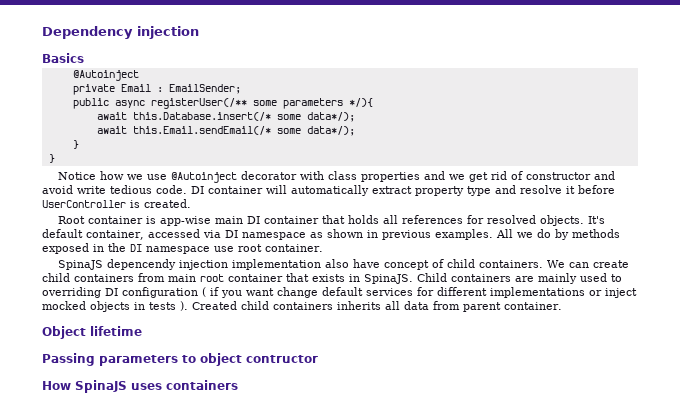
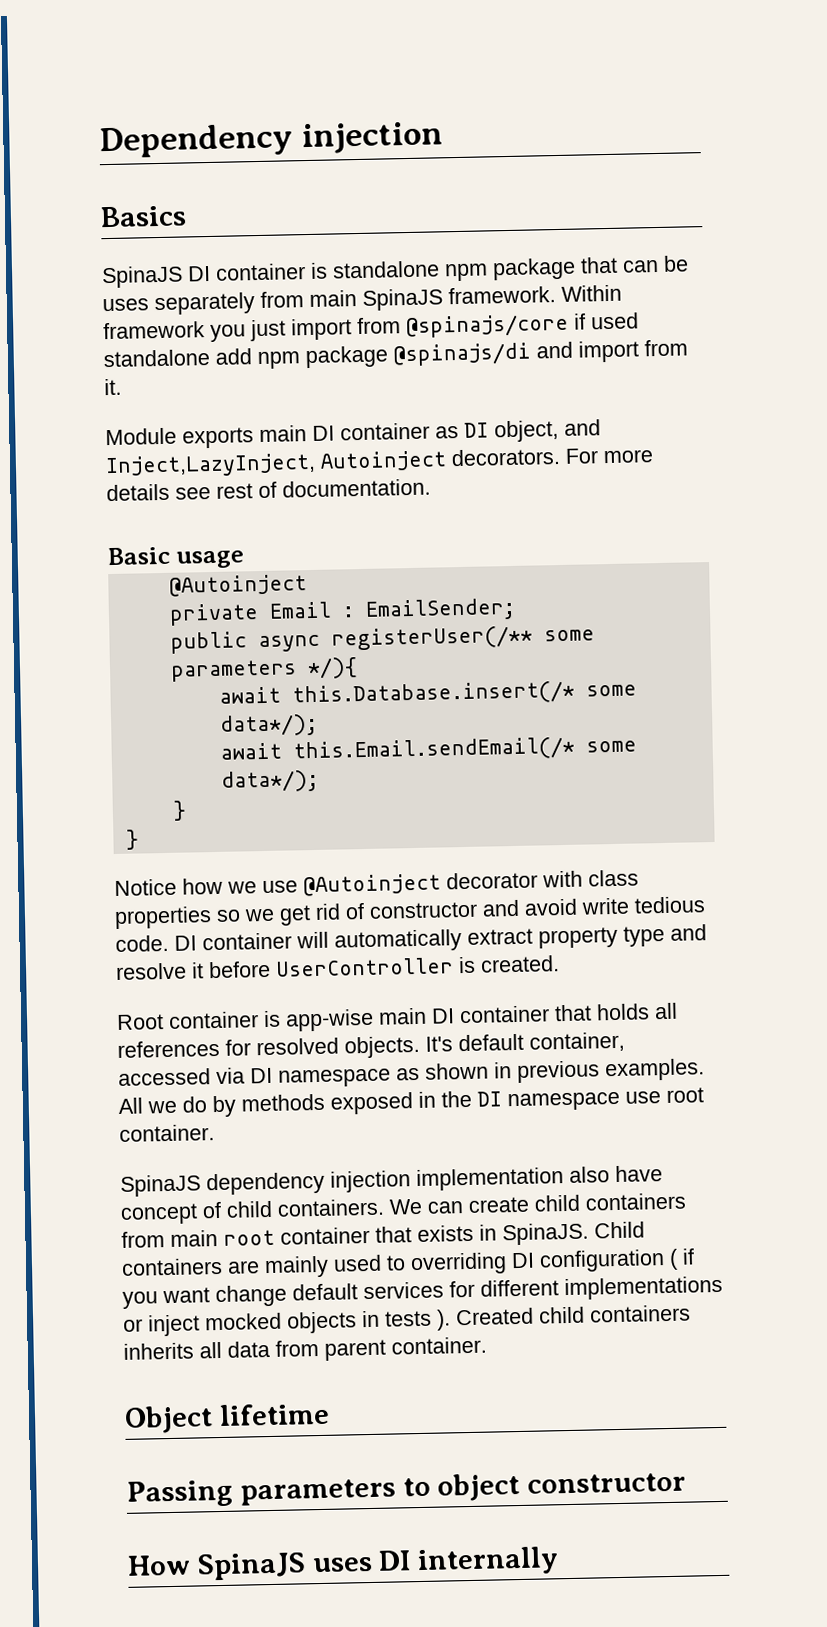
+ SpinaJS DI container is standalone npm package that can be uses separately from main SpinaJS framework. Within framework you just import from @spinajs/core if used standalone add npm package @spinajs/di and import from it.
+ Module exports main DI container as DI object, and Inject,LazyInject, Autoinject decorators. For more details see rest of documentation.
+ Basic usage
- Notice how we use @Autoinject decorator with class properties and we get rid of constructor and avoid write tedious code.
+ Notice how we use @Autoinject decorator with class properties so we get rid of constructor and avoid write tedious code.
- SpinaJS depencendy injection implementation also have concept of child containers.
+ SpinaJS dependency injection implementation also have concept of child containers.
- Passing parameters to object contructor
+ Passing parameters to object constructor
- How SpinaJS uses containers
+ How SpinaJS uses DI internally

